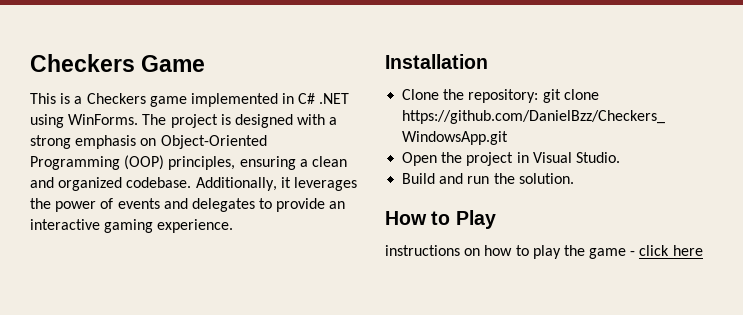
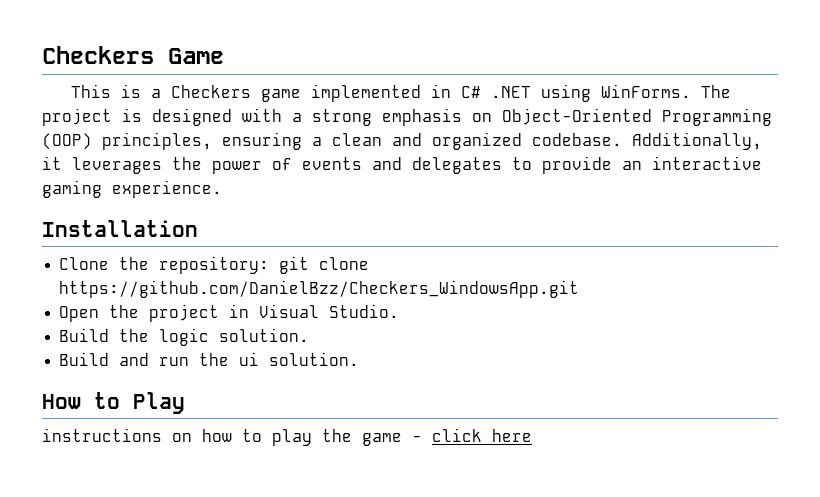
+ Build the logic solution.
- Build and run the solution.
+ Build and run the ui solution.

